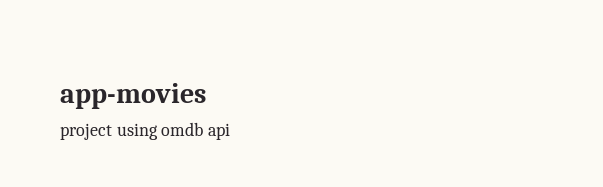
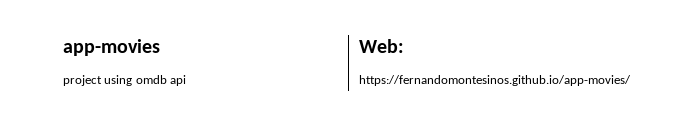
+ Web:
+ https://fernandomontesinos.github.io/app-movies/

